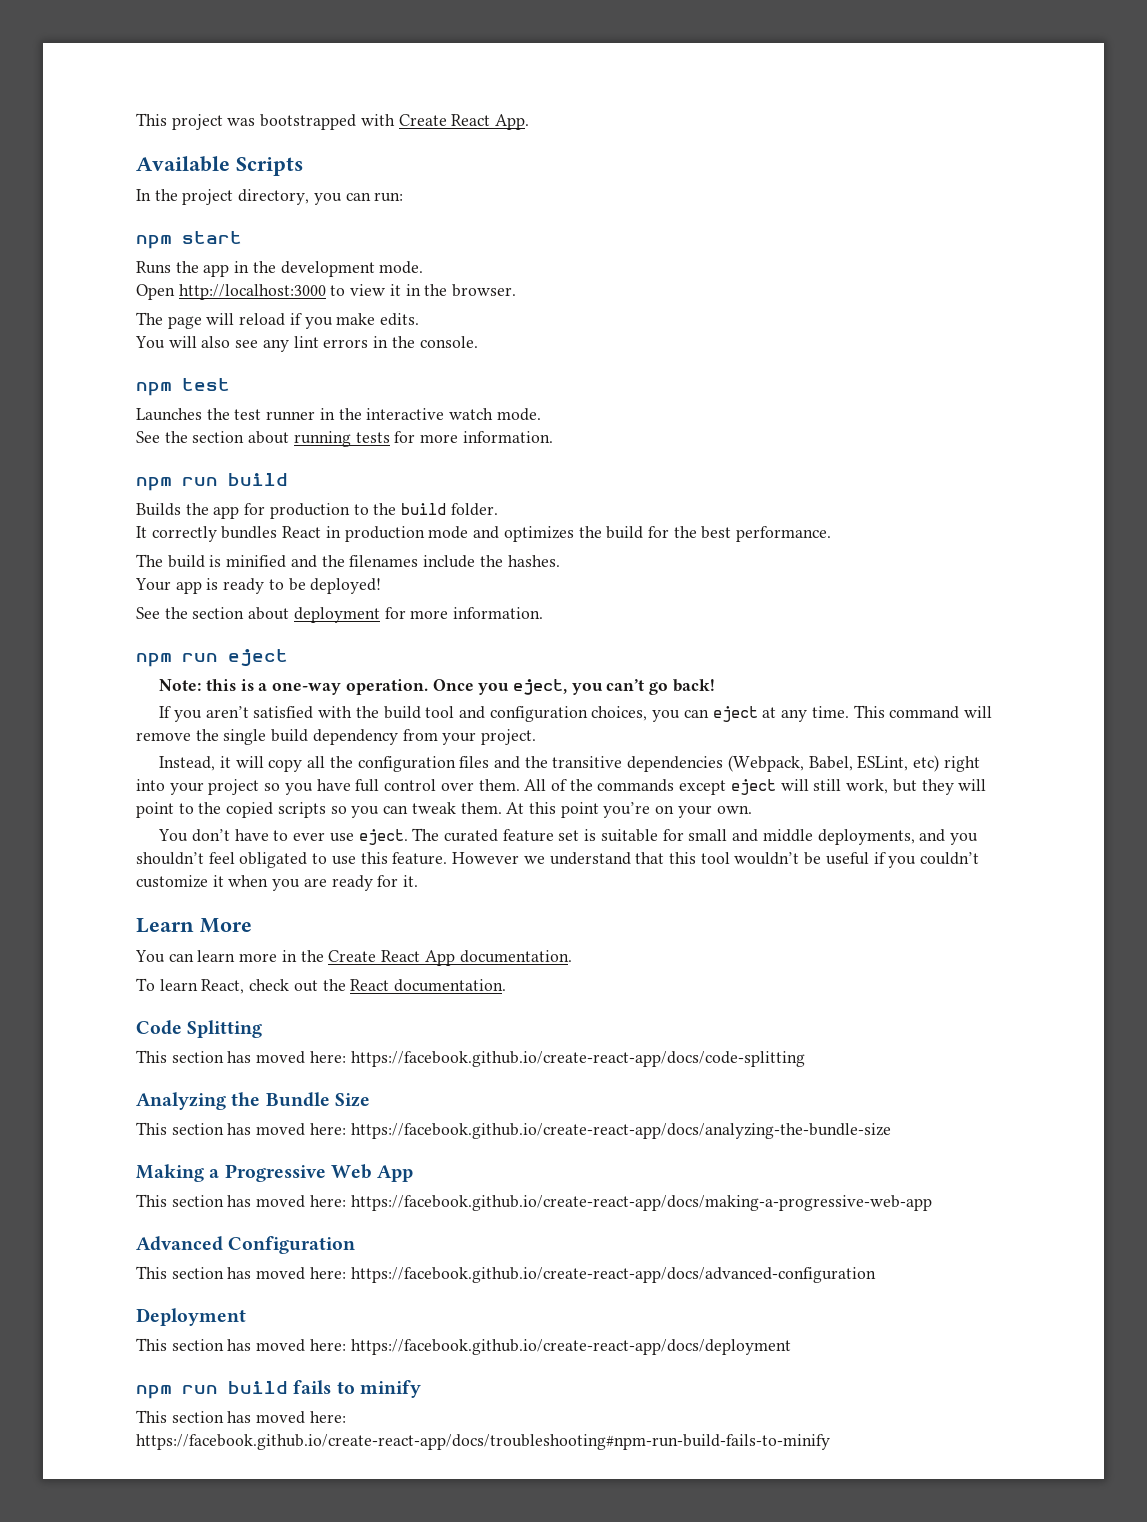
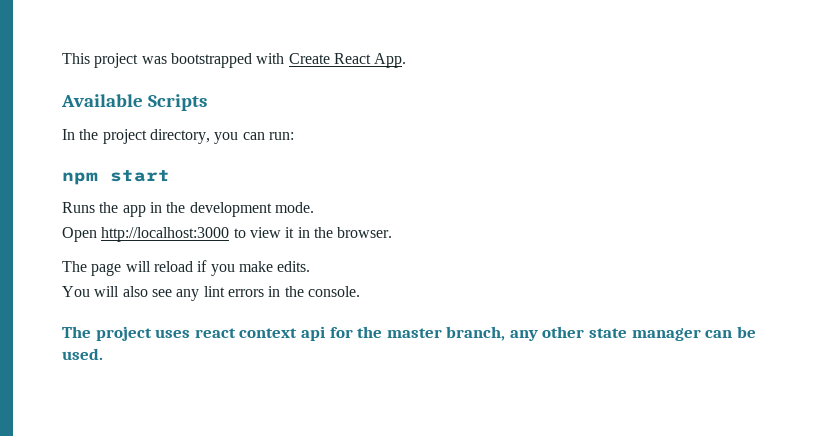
- npm test
- Launches the test runner in the interactive watch mode.
- See the section about running tests for more information.
- npm run build
- Builds the app for production to the build folder.
- It correctly bundles React in production mode and optimizes the build for the best performance.
- The build is minified and the filenames include the hashes.
- Your app is ready to be deployed!
- See the section about deployment for more information.
- npm run eject
- Note: this is a one-way operation. Once you eject, you can’t go back!
- If you aren’t satisfied with the build tool and configuration choices, you can eject at any time. This command will remove the single build dependency from your project.
- Instead, it will copy all the configuration files and the transitive dependencies (Webpack, Babel, ESLint, etc) right into your project so you have full control over them. All of the commands except eject will still work, but they will point to the copied scripts so you can tweak them. At this point you’re on your own.
- You don’t have to ever use eject. The curated feature set is suitable for small and middle deployments, and you shouldn’t feel obligated to use this feature. However we understand that this tool wouldn’t be useful if you couldn’t customize it when you are ready for it.
- Learn More
- You can learn more in the Create React App documentation.
- To learn React, check out the React documentation.
- Code Splitting
- This section has moved here: https://facebook.github.io/create-react-app/docs/code-splitting
- Analyzing the Bundle Size
- This section has moved here: https://facebook.github.io/create-react-app/docs/analyzing-the-bundle-size
- Making a Progressive Web App
- This section has moved here: https://facebook.github.io/create-react-app/docs/making-a-progressive-web-app
- Advanced Configuration
- This section has moved here: https://facebook.github.io/create-react-app/docs/advanced-configuration
- Deployment
- This section has moved here: https://facebook.github.io/create-react-app/docs/deployment
- npm run build fails to minify
- This section has moved here: https://facebook.github.io/create-react-app/docs/troubleshooting#npm-run-build-fails-to-minify
+ The project uses react context api for the master branch, any other state manager can be used.

